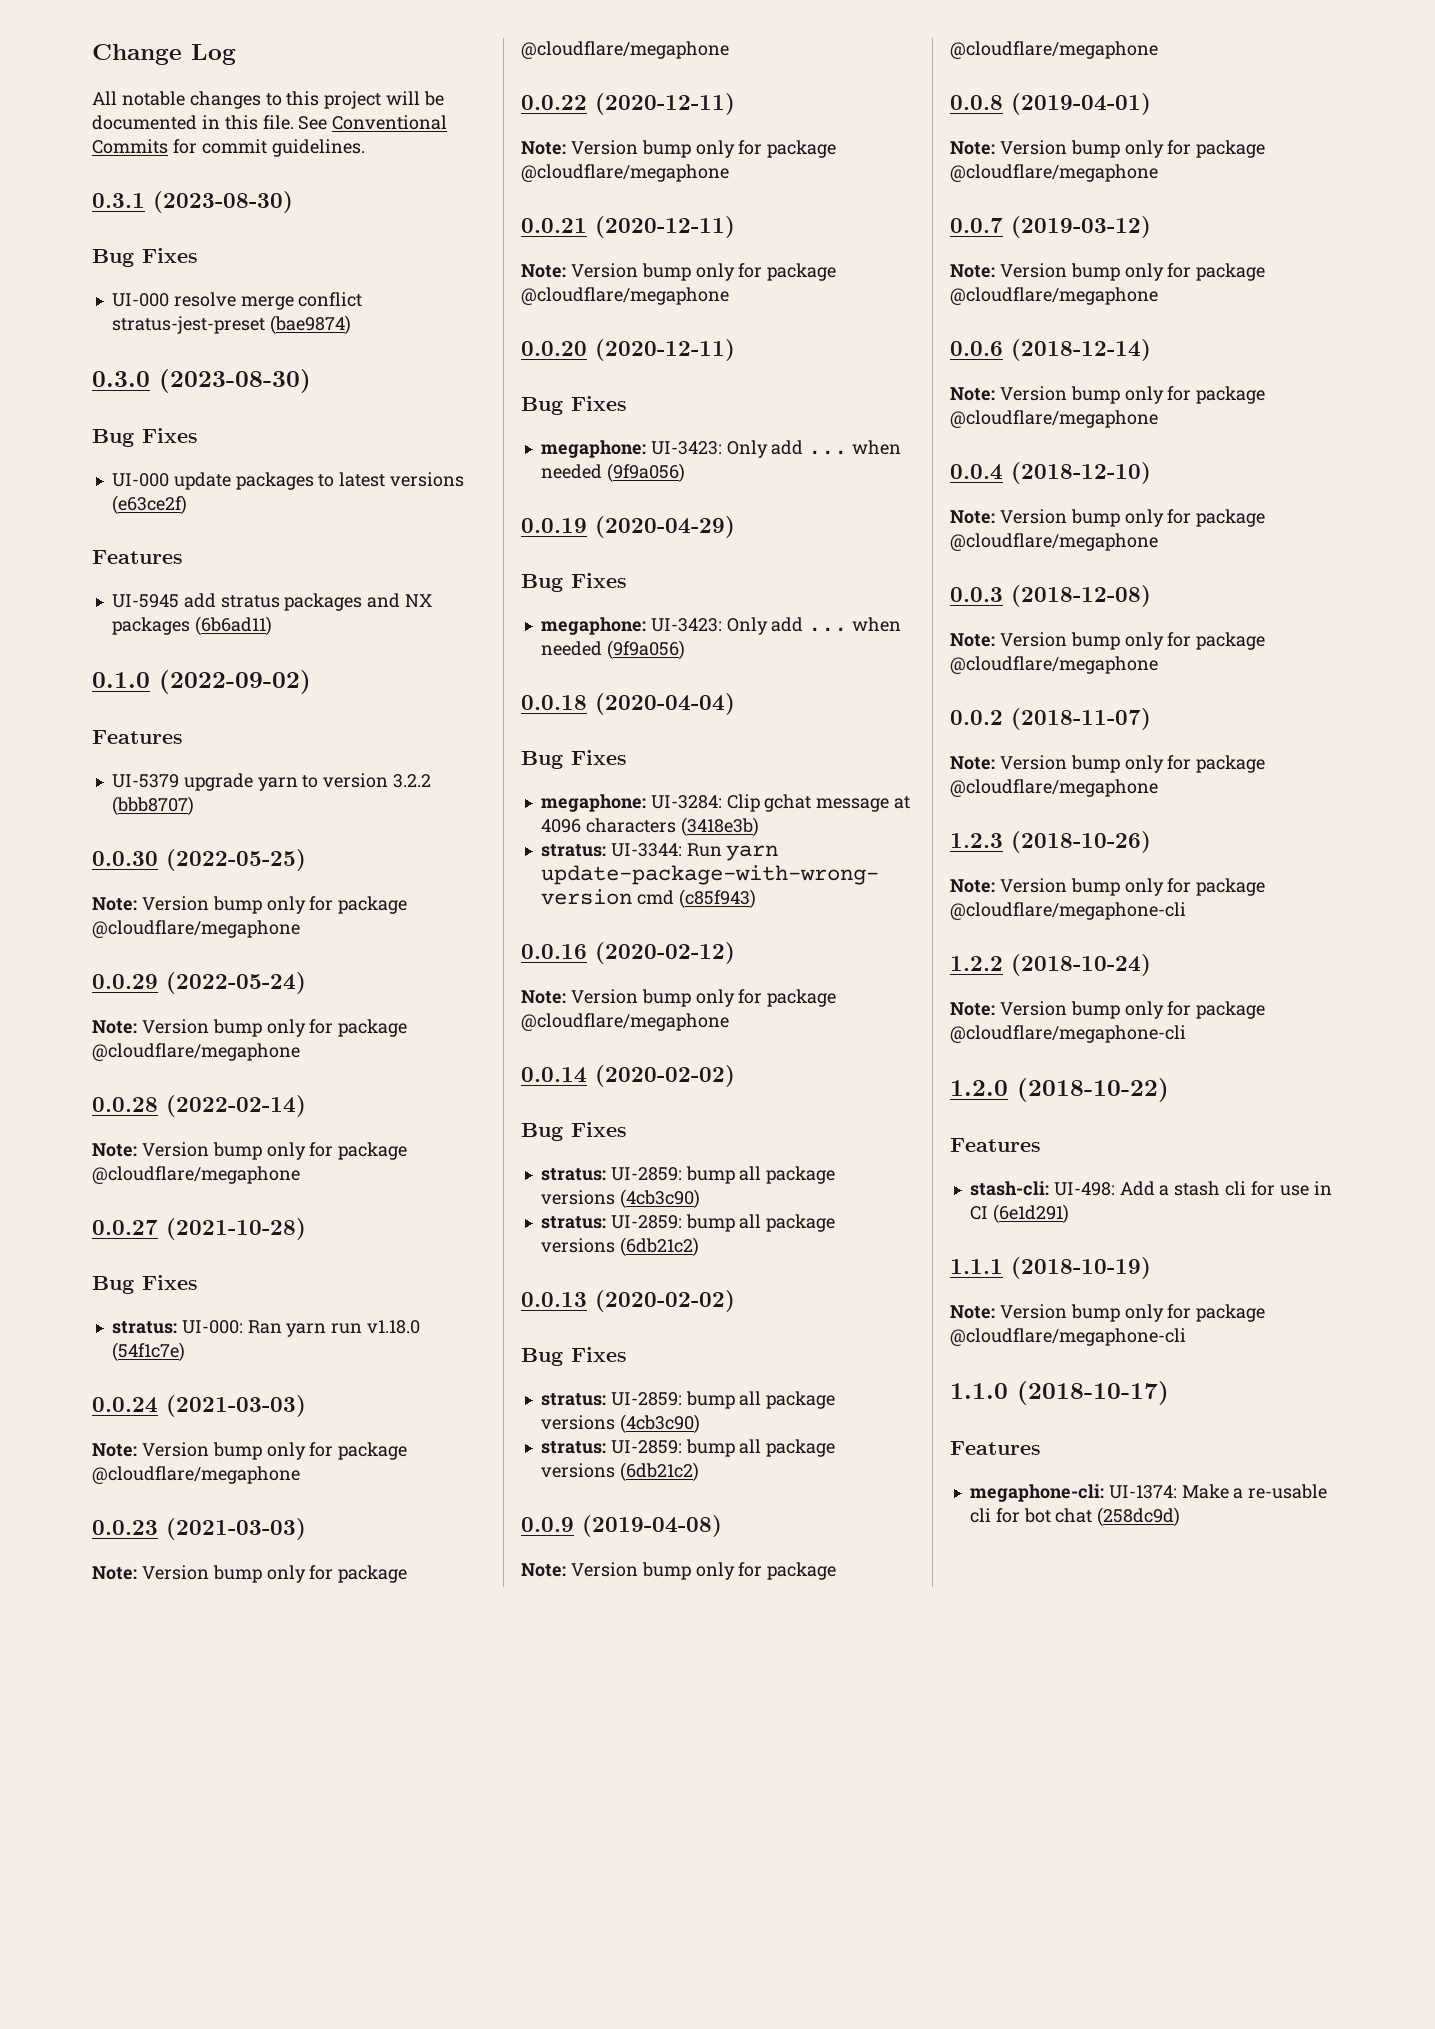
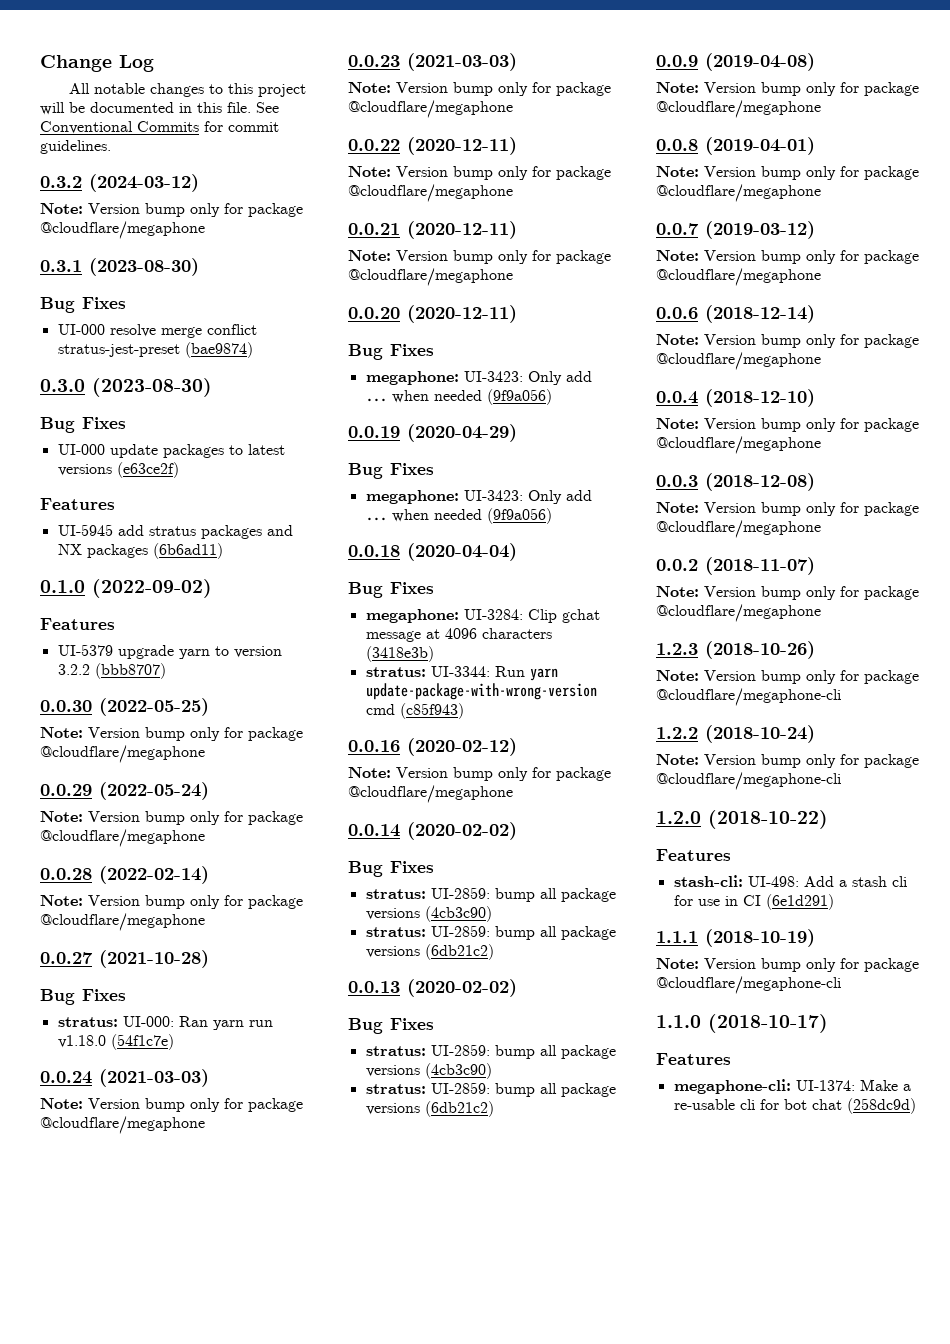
+ 0.3.2 (2024-03-12)
+ Note: Version bump only for package @cloudflare/megaphone

